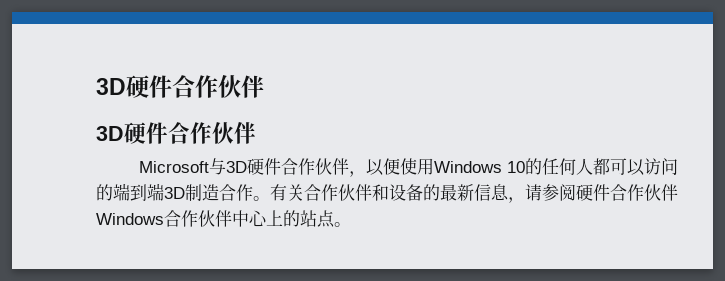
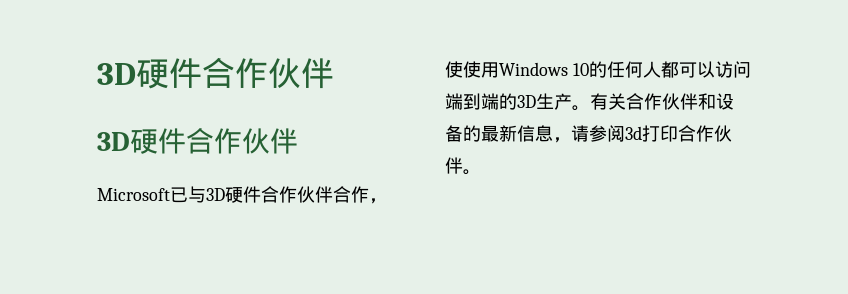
- Microsoft与3D硬件合作伙伴，以便使用Windows 10的任何人都可以访问的端到端3D制造合作。
+ Microsoft已与3D硬件合作伙伴合作，使使用Windows 10的任何人都可以访问端到端的3D生产。
- 有关合作伙伴和设备的最新信息，请参阅硬件合作伙伴Windows合作伙伴中心上的站点。
+ 有关合作伙伴和设备的最新信息，请参阅3d打印合作伙伴。

